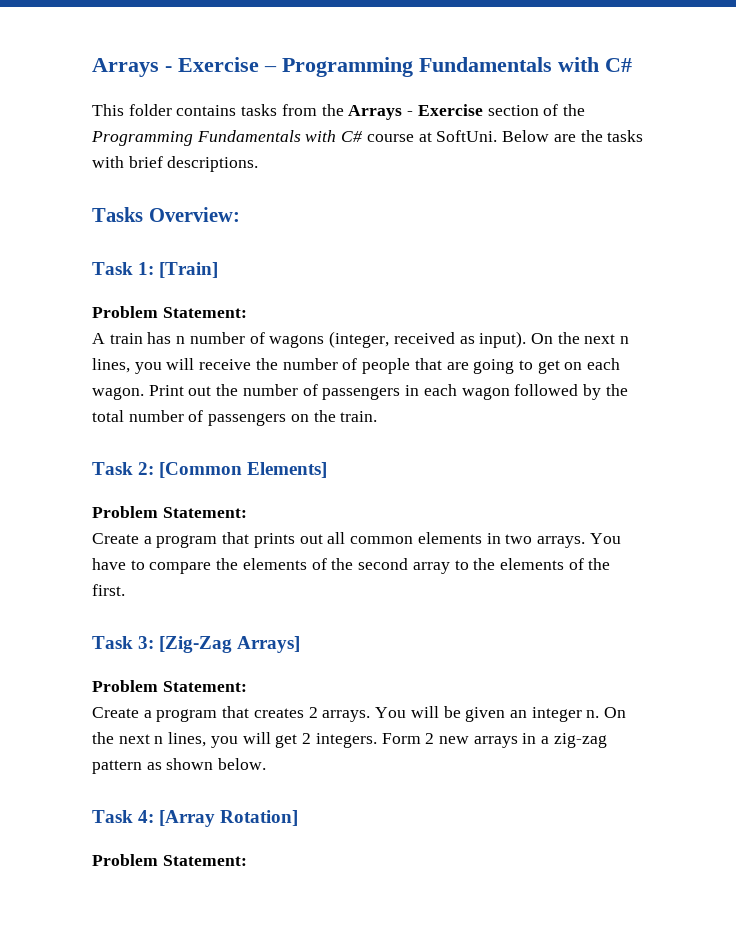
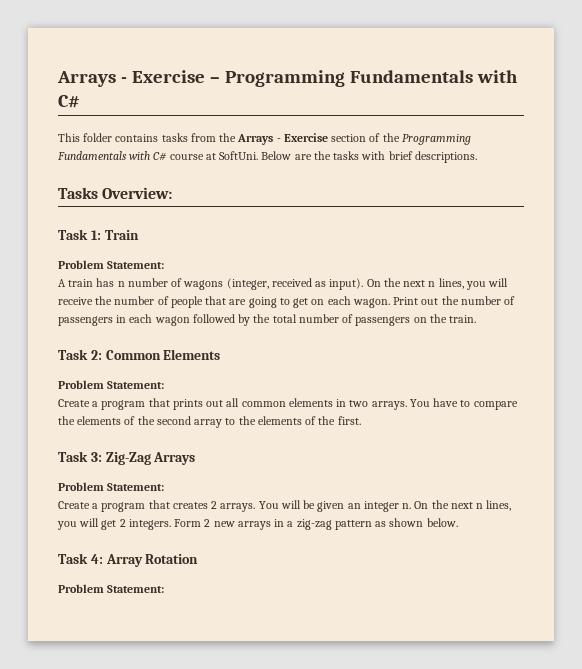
- Task 1: [Train]
+ Task 1: Train
- Task 2: [Common Elements]
+ Task 2: Common Elements
- Task 3: [Zig-Zag Arrays]
+ Task 3: Zig-Zag Arrays
- Task 4: [Array Rotation]
+ Task 4: Array Rotation

